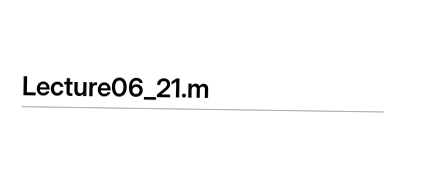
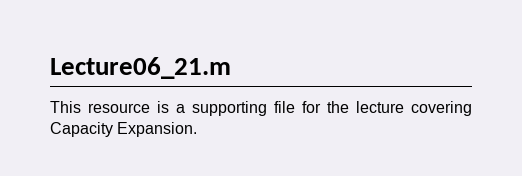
+ This resource is a supporting file for the lecture covering Capacity Expansion.

